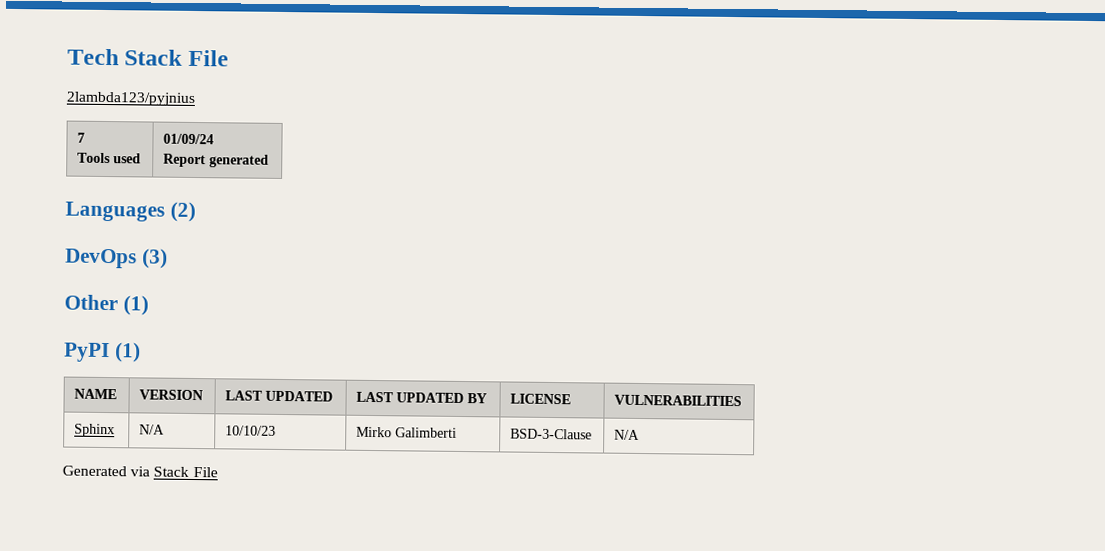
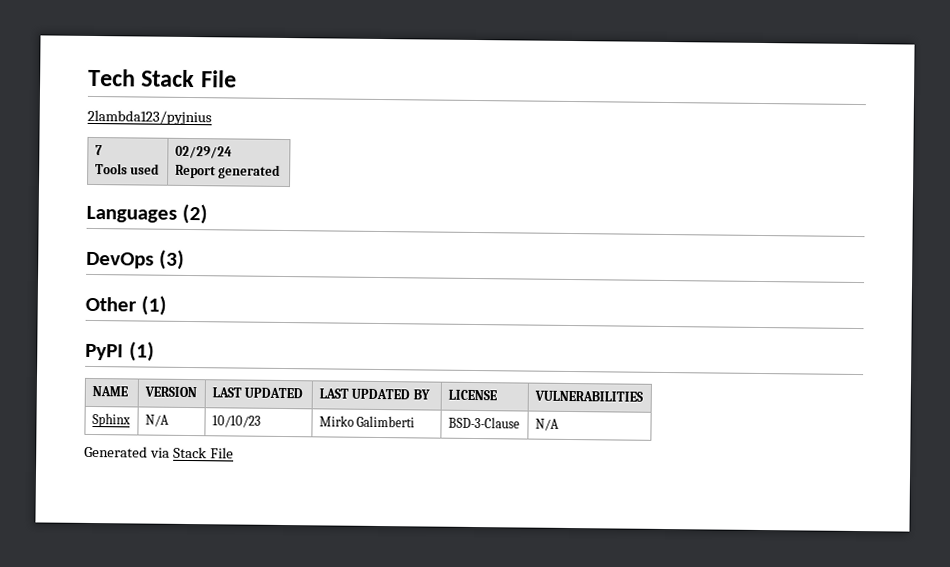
  7
- Tools used | 01/09/24
+ Tools used | 02/29/24

